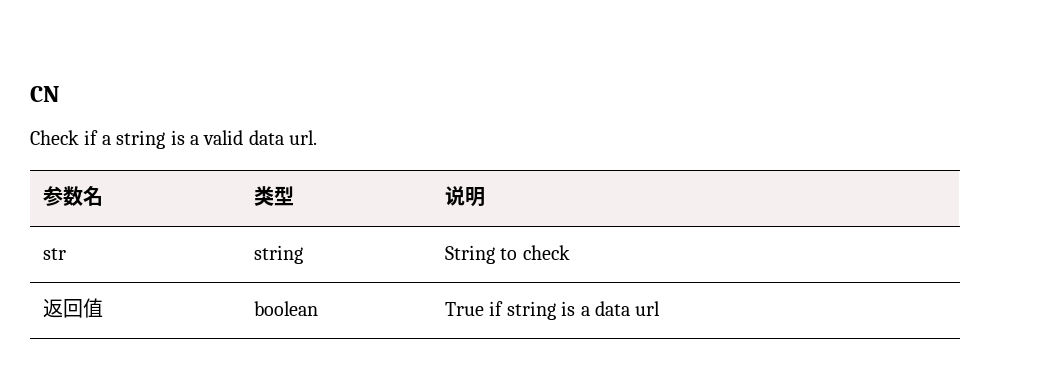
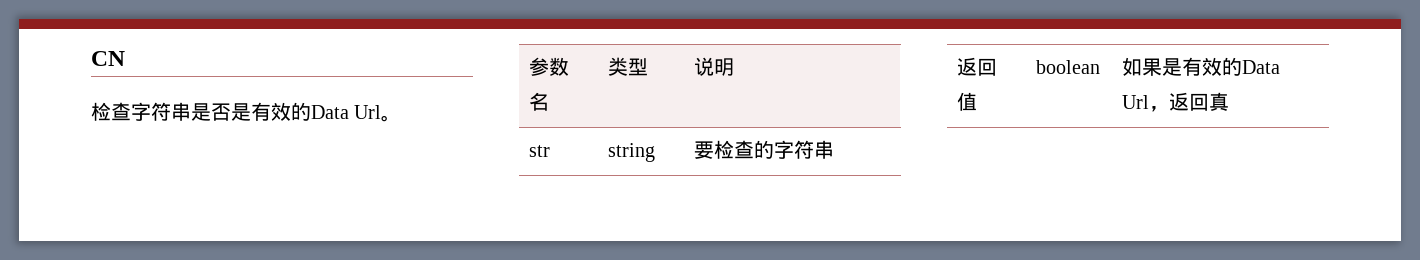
- Check if a string is a valid data url.
+ 检查字符串是否是有效的Data Url。
- str | string | String to check
+ str | string | 要检查的字符串
- 返回值 | boolean | True if string is a data url
+ 返回值 | boolean | 如果是有效的Data Url，返回真

